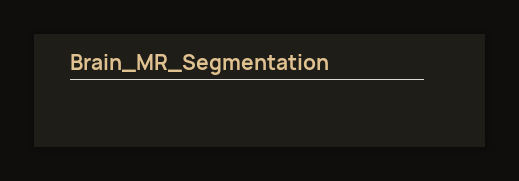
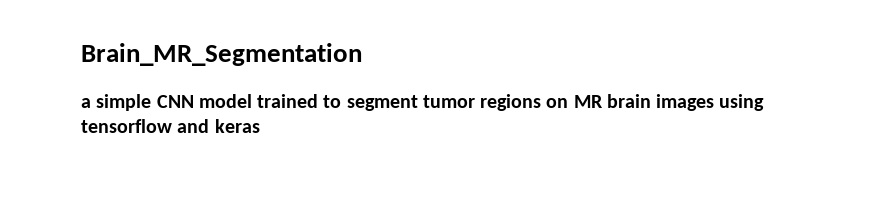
+ a simple CNN model trained to segment tumor regions on MR brain images using tensorflow and keras

